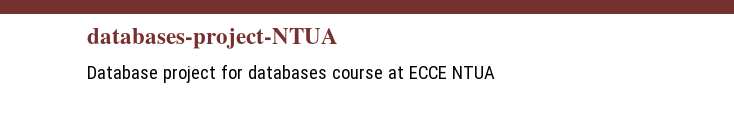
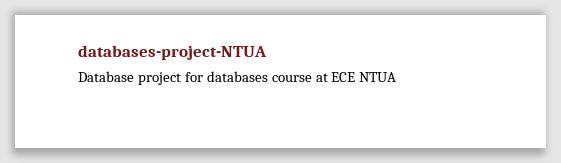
- Database project for databases course at ECCE NTUA
+ Database project for databases course at ECE NTUA

